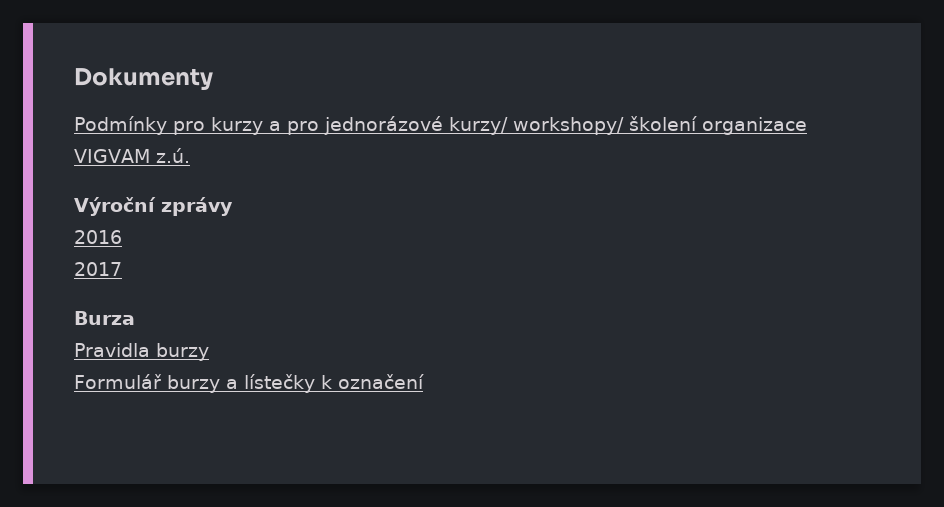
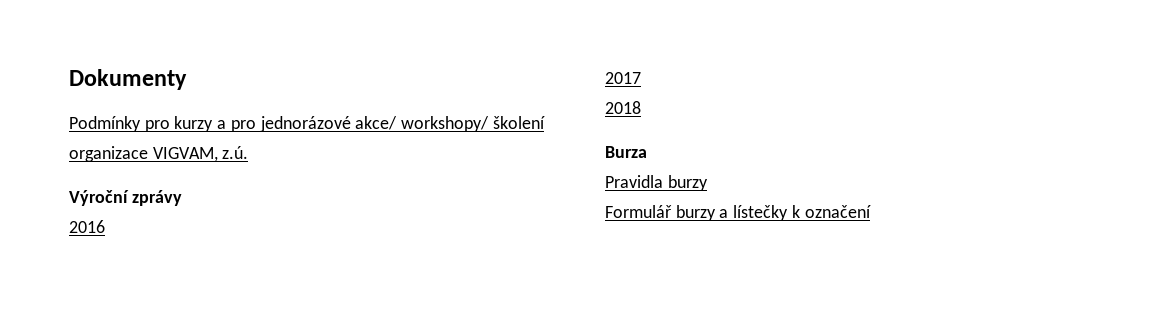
- Podmínky pro kurzy a pro jednorázové kurzy/ workshopy/ školení organizace VIGVAM z.ú.
+ Podmínky pro kurzy a pro jednorázové akce/ workshopy/ školení organizace VIGVAM, z.ú.
+ 2018

